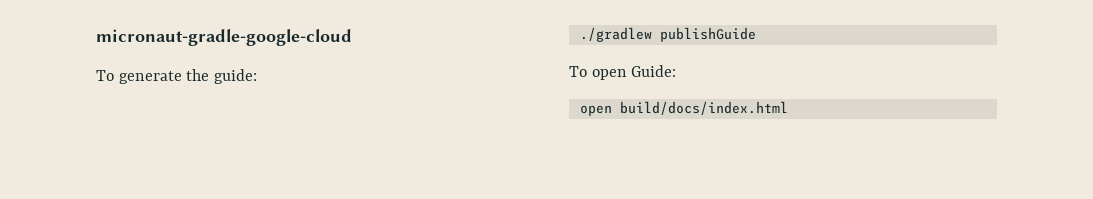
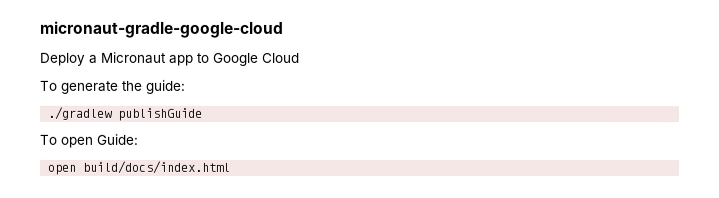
+ Deploy a Micronaut app to Google Cloud

